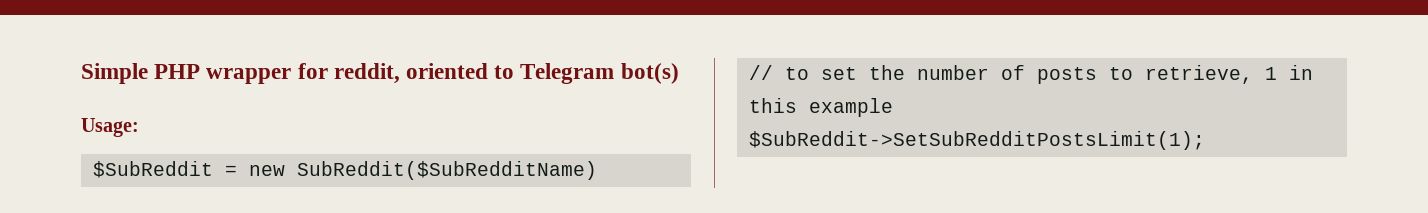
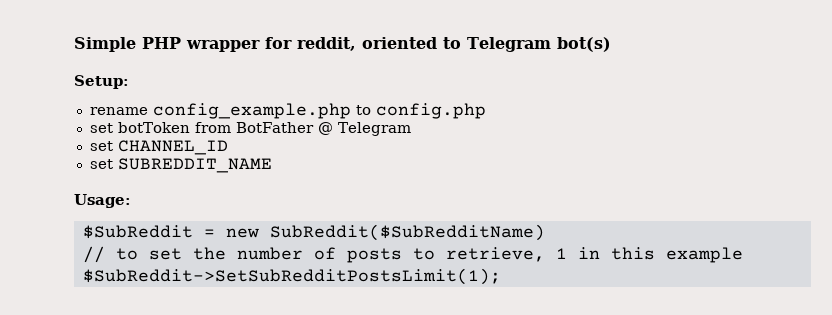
+ Setup:
+ rename config_example.php to config.php
+ set botToken from BotFather @ Telegram
+ set CHANNEL_ID
+ set SUBREDDIT_NAME

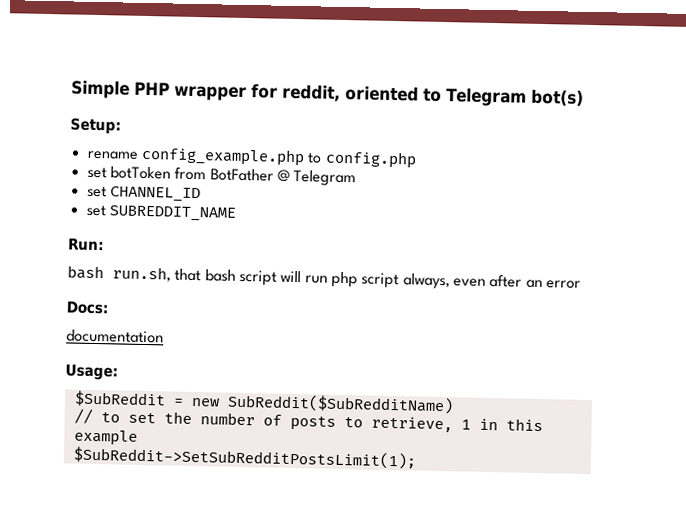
+ Run:
+ bash run.sh, that bash script will run php script always, even after an error
+ Docs:
+ documentation

